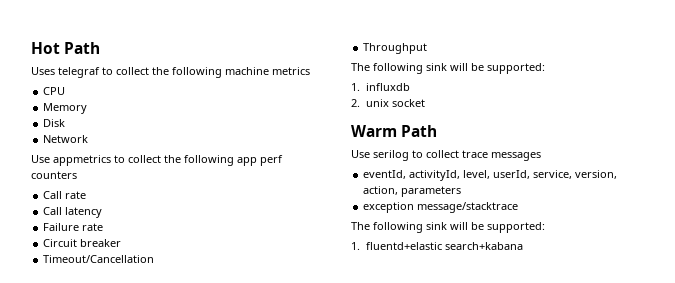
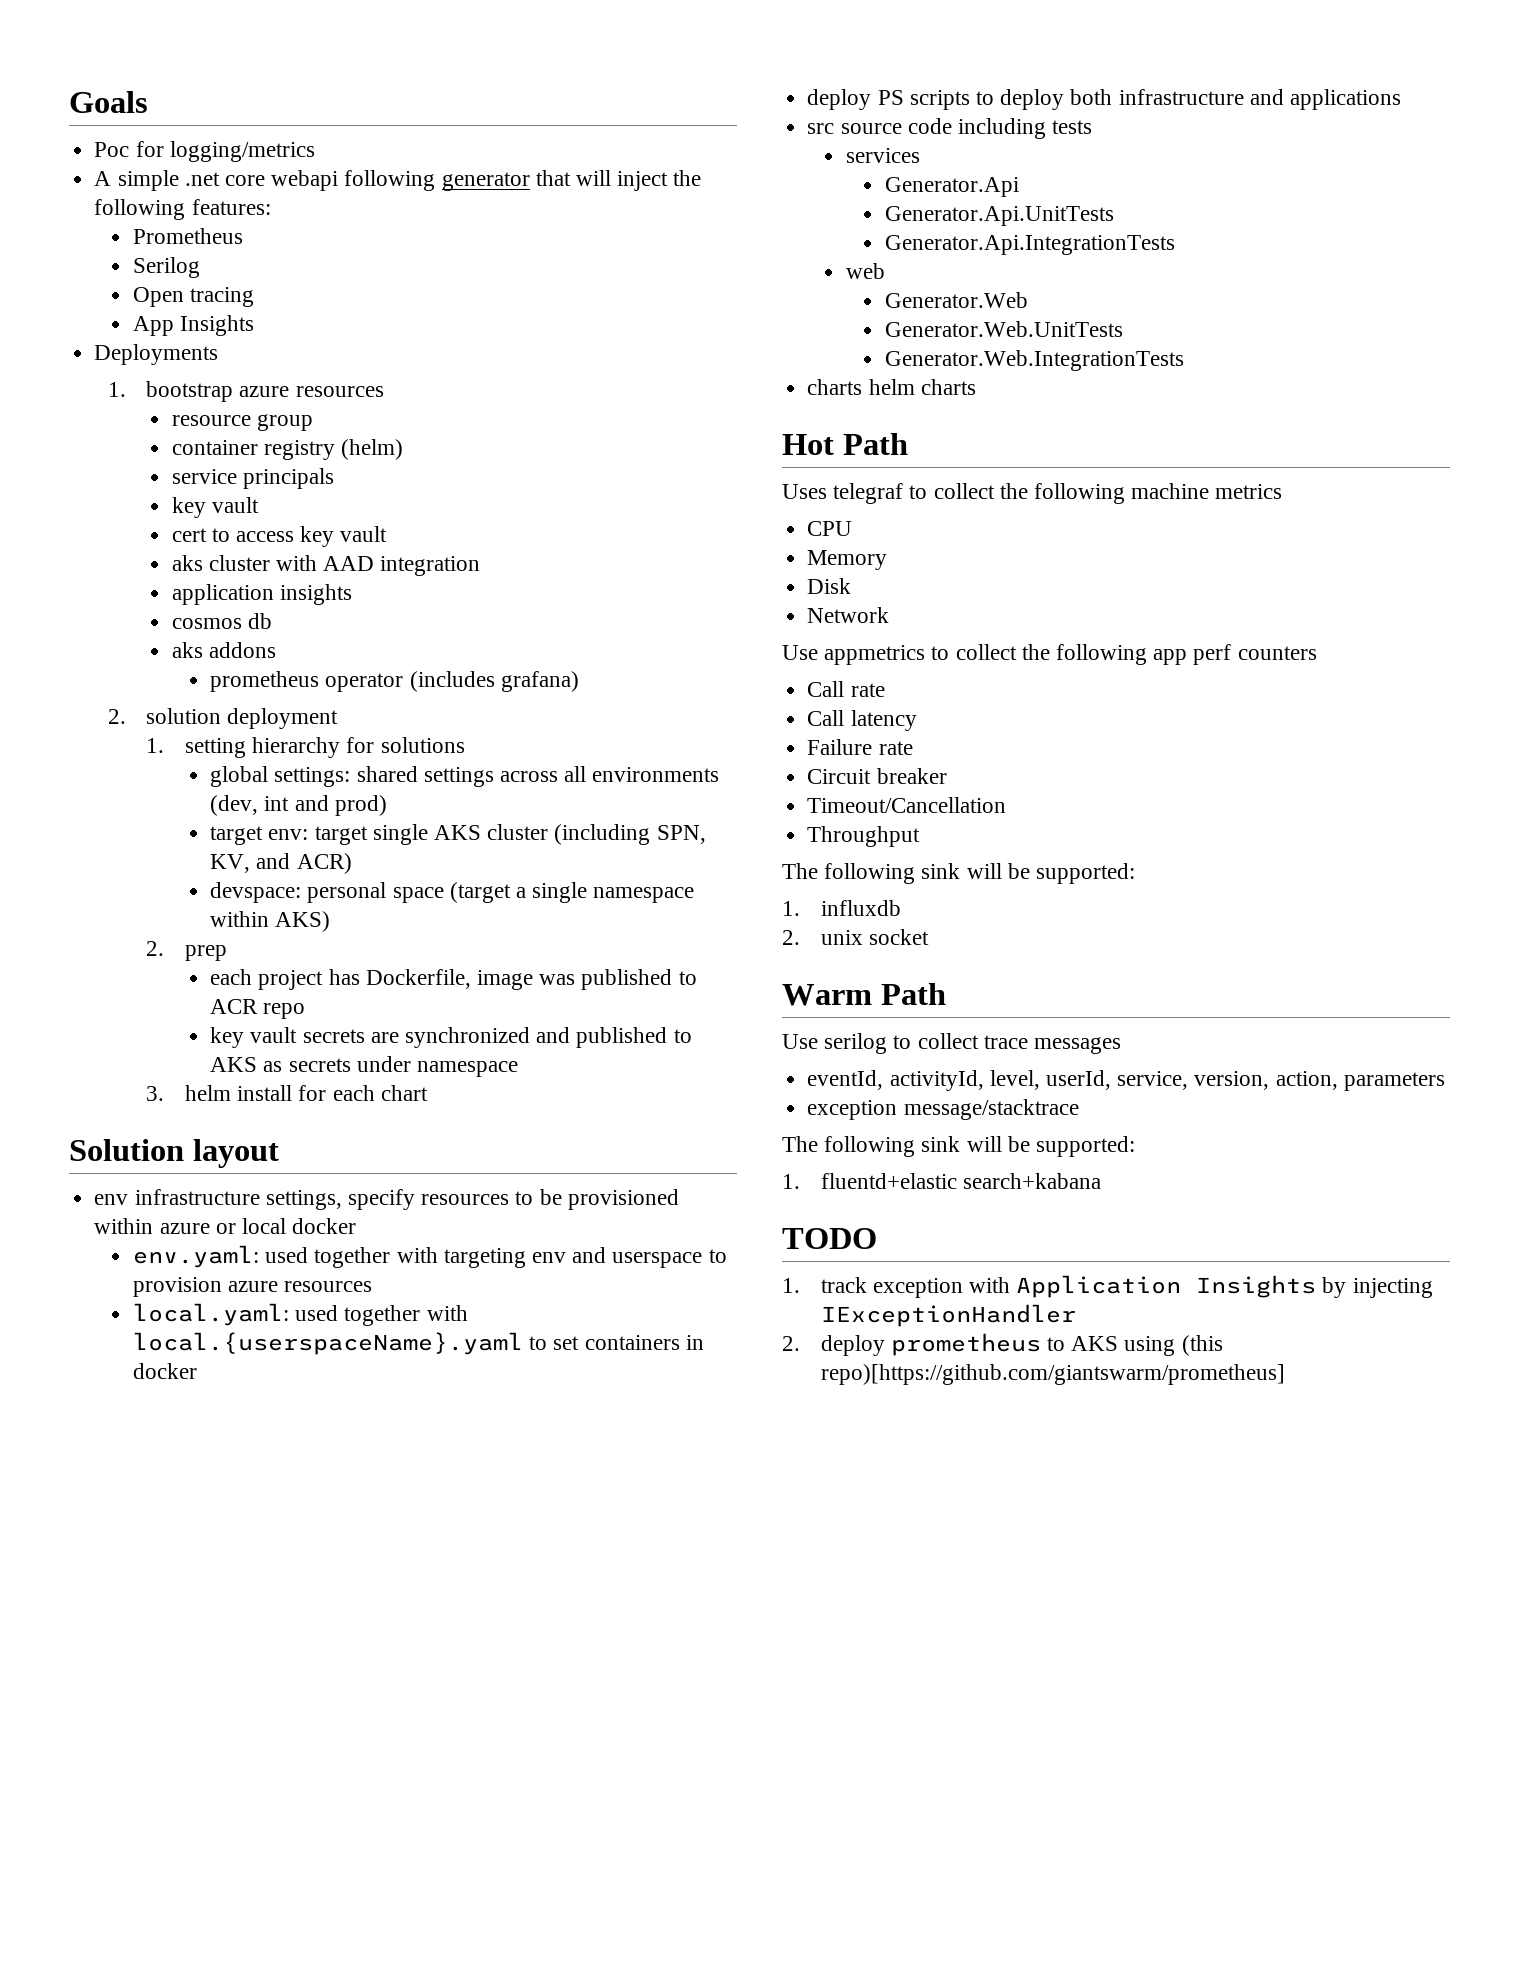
+ Goals
+ Poc for logging/metrics
+ A simple .net core webapi following generator that will inject the following features:
+ Prometheus
+ Serilog
+ Open tracing
+ App Insights
+ Deployments
+ 1. bootstrap azure resources
+ resource group
+ container registry (helm)
+ service principals
+ key vault
+ cert to access key vault
+ aks cluster with AAD integration
+ application insights
+ cosmos db
+ aks addons
+ prometheus operator (includes grafana)
+ 2. solution deployment
+ 1. setting hierarchy for solutions
+ global settings: shared settings across all environments (dev, int and prod)
+ target env: target single AKS cluster (including SPN, KV, and ACR)
+ devspace: personal space (target a single namespace within AKS)
+ 2. prep
+ each project has Dockerfile, image was published to ACR repo
+ key vault secrets are synchronized and published to AKS as secrets under namespace
+ 3. helm install for each chart
+ Solution layout
+ env infrastructure settings, specify resources to be provisioned within azure or local docker
+ env.yaml: used together with targeting env and userspace to provision azure resources
+ local.yaml: used together with local.{userspaceName}.yaml to set containers in docker
+ deploy PS scripts to deploy both infrastructure and applications
+ src source code including tests
+ services
+ Generator.Api
+ Generator.Api.UnitTests
+ Generator.Api.IntegrationTests
+ web
+ Generator.Web
+ Generator.Web.UnitTests
+ Generator.Web.IntegrationTests
+ charts helm charts
+ TODO
+ 1. track exception with Application Insights by injecting IExceptionHandler
+ 2. deploy prometheus to AKS using (this repo)[https://github.com/giantswarm/prometheus]

